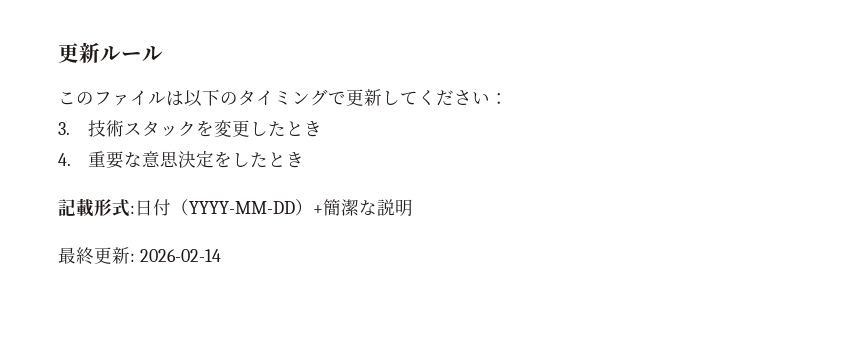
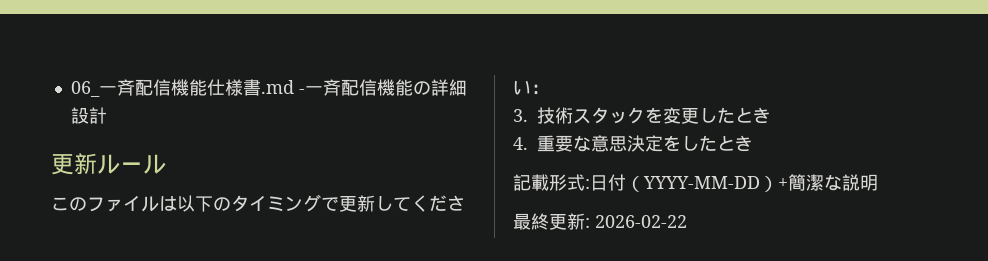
+ 06_一斉配信機能仕様書.md -一斉配信機能の詳細設計
- 最終更新: 2026-02-14
+ 最終更新: 2026-02-22

